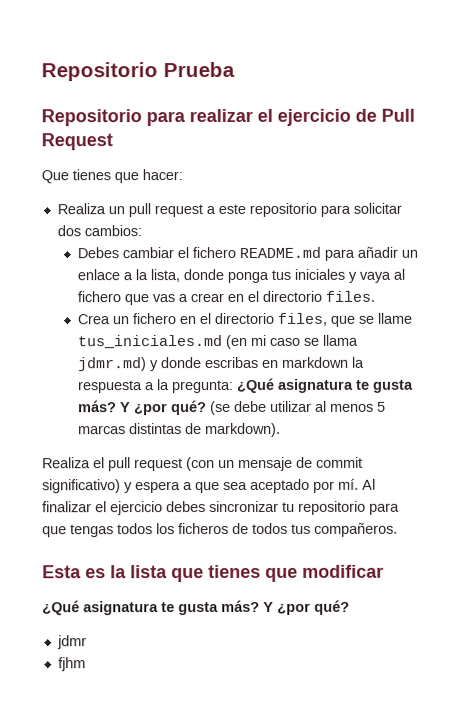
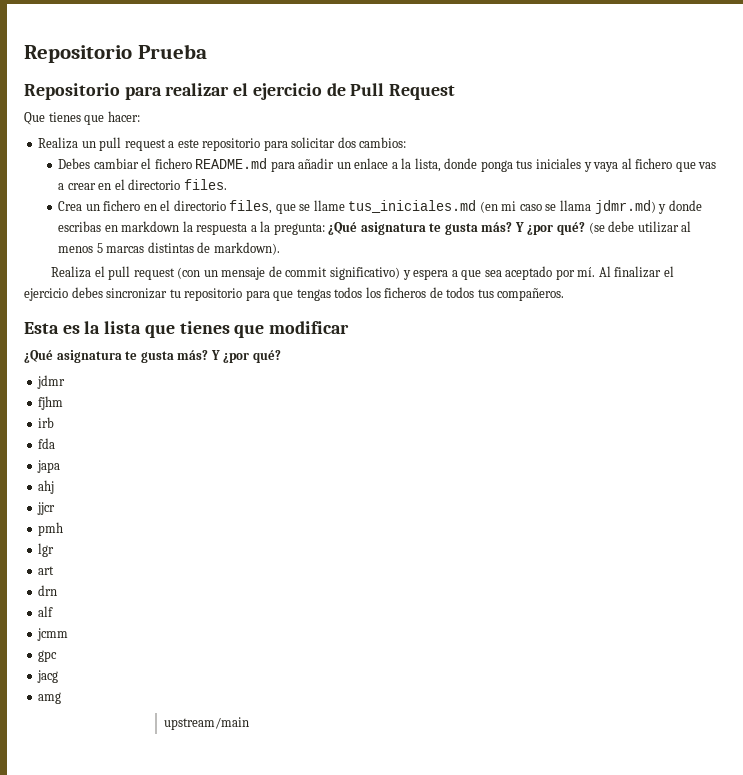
+ irb
+ fda
+ japa
+ ahj
+ jjcr
+ pmh
+ lgr
+ art
+ drn
+ alf
+ jcmm
+ gpc
+ jacg
+ amg
+ upstream/main

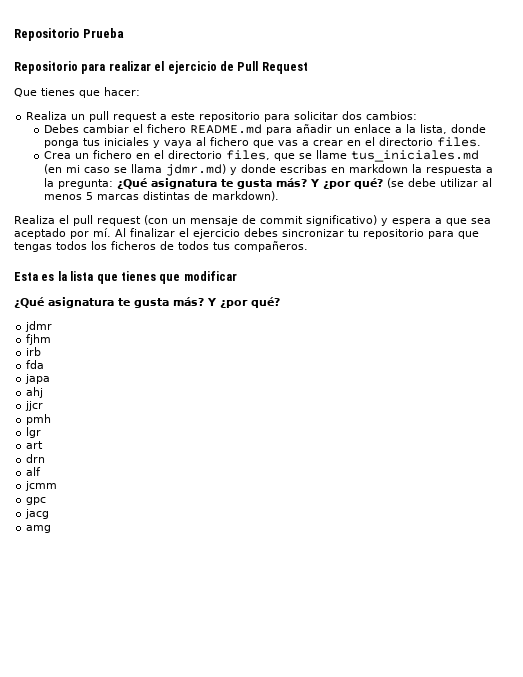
- upstream/main

